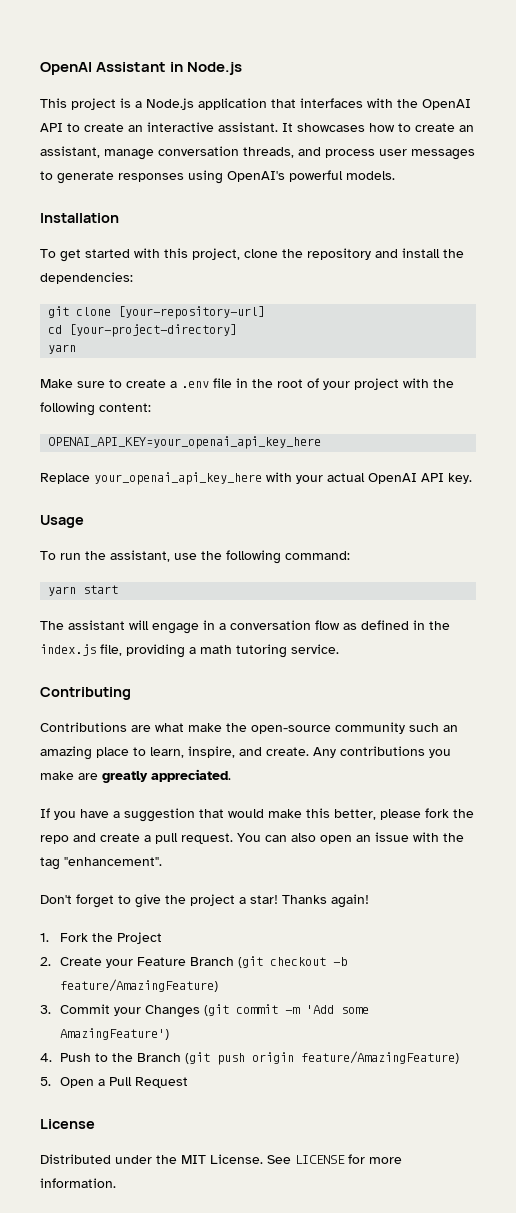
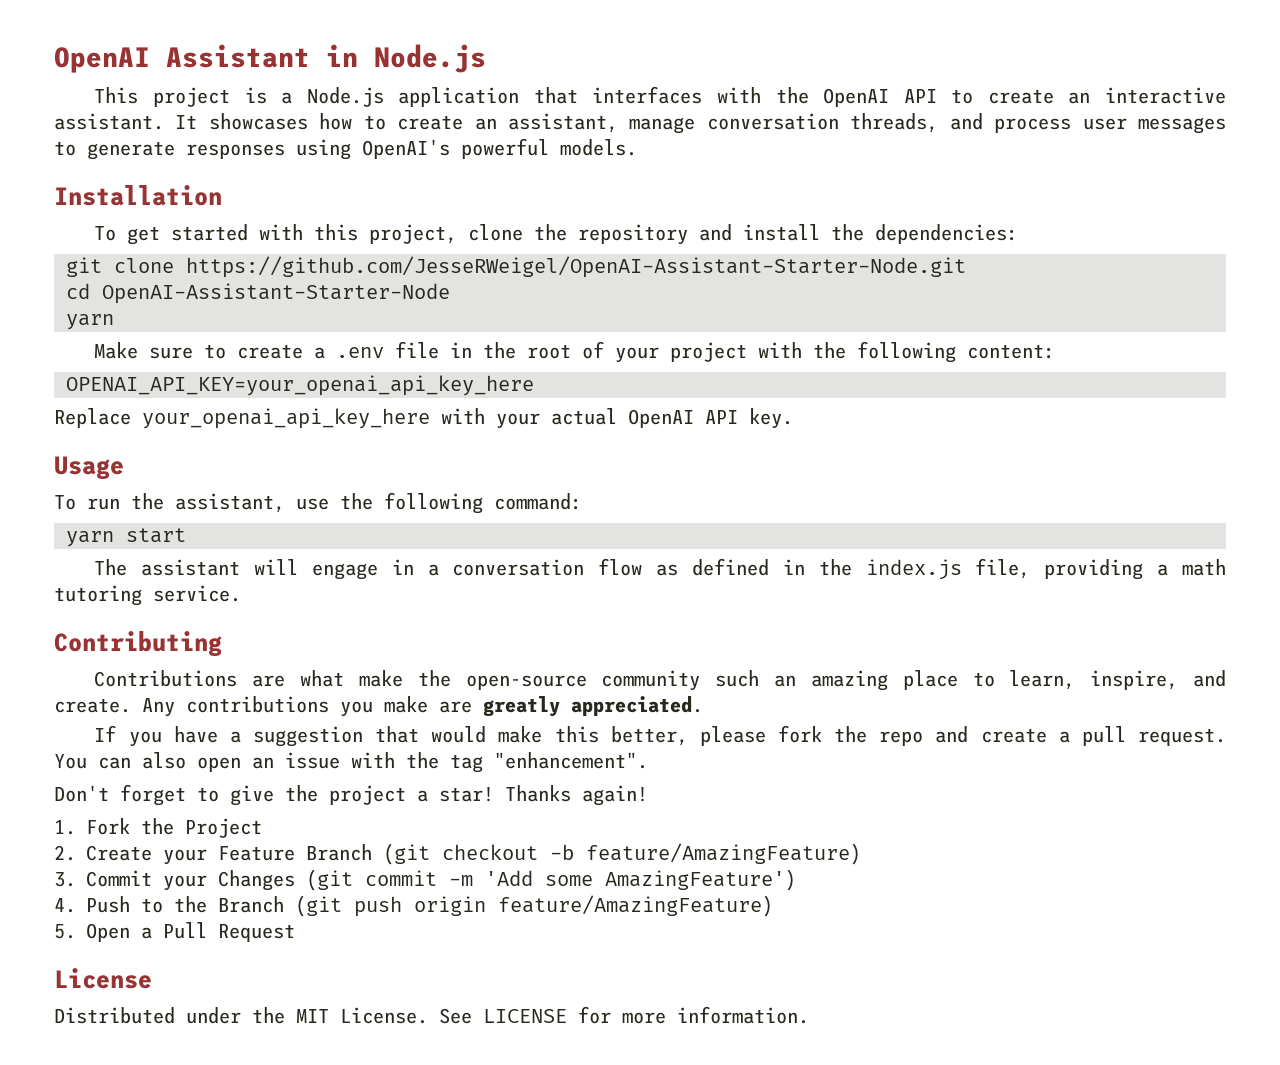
- git clone [your-repository-url]
+ git clone https://github.com/JesseRWeigel/OpenAI-Assistant-Starter-Node.git
- cd [your-project-directory]
+ cd OpenAI-Assistant-Starter-Node

